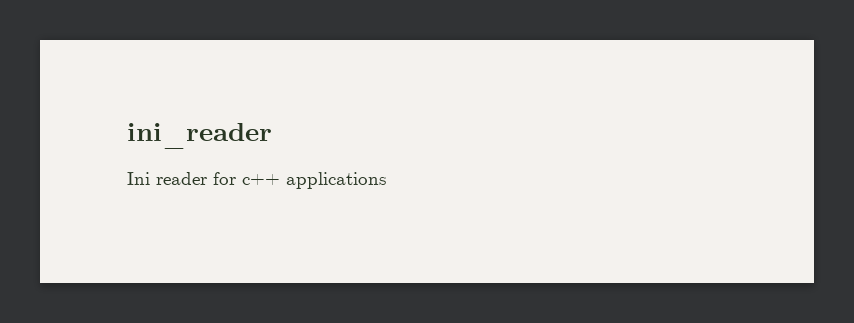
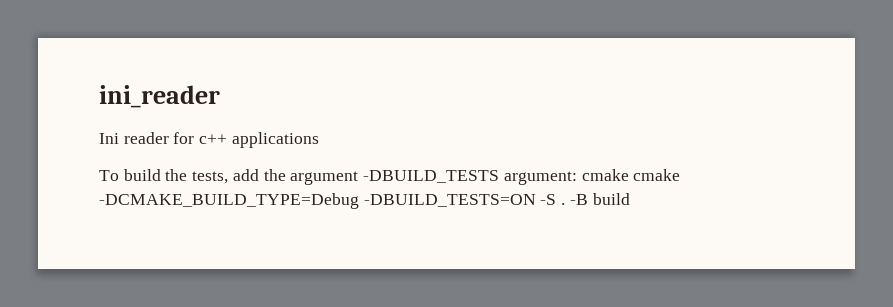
+ To build the tests, add the argument -DBUILD_TESTS argument: cmake cmake -DCMAKE_BUILD_TYPE=Debug -DBUILD_TESTS=ON -S . -B build

